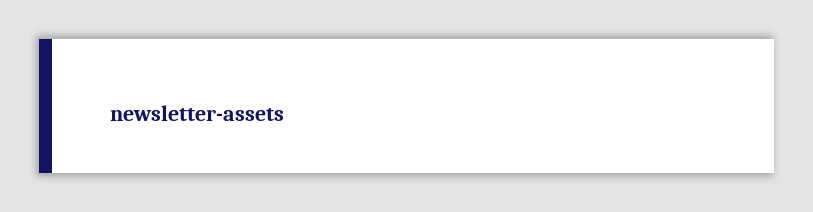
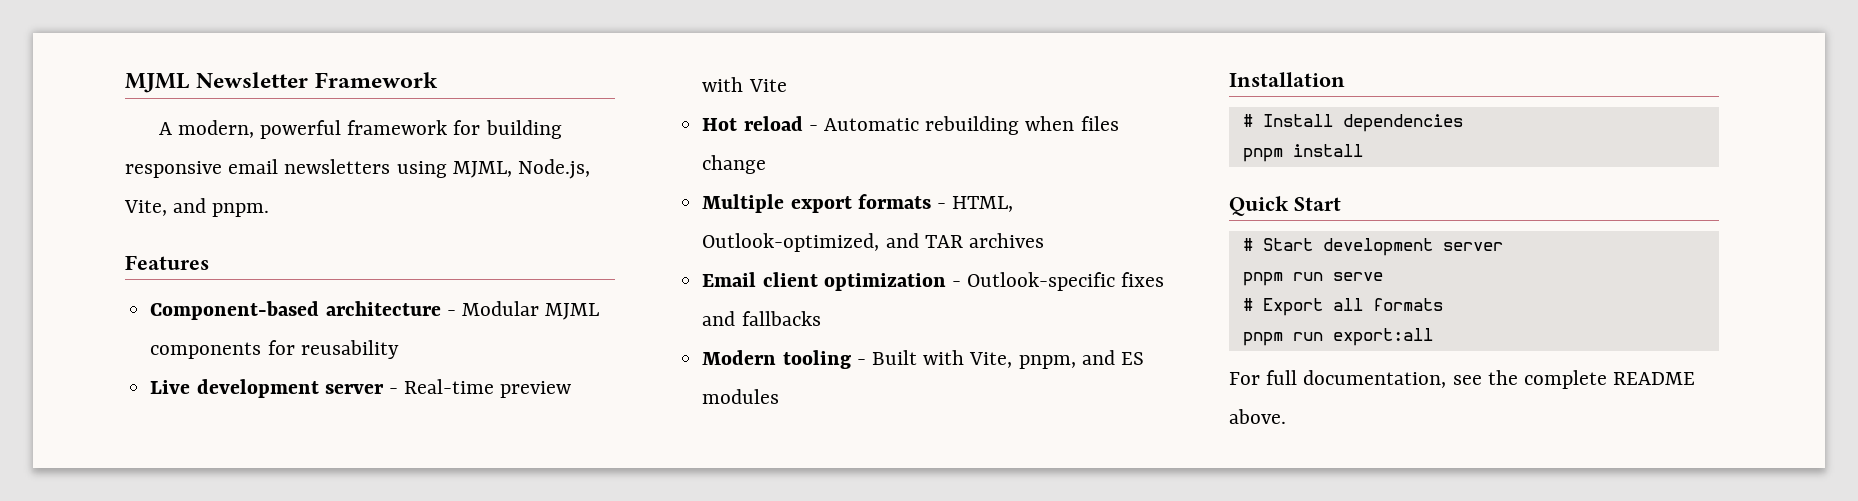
- newsletter-assets
+ MJML Newsletter Framework
+ A modern, powerful framework for building responsive email newsletters using MJML, Node.js, Vite, and pnpm.
+ Features
+ Component-based architecture - Modular MJML components for reusability
+ Live development server - Real-time preview with Vite
+ Hot reload - Automatic rebuilding when files change
+ Multiple export formats - HTML, Outlook-optimized, and TAR archives
+ Email client optimization - Outlook-specific fixes and fallbacks
+ Modern tooling - Built with Vite, pnpm, and ES modules
+ Installation
+ # Install dependencies
+ pnpm install
+ Quick Start
+ # Start development server
+ pnpm run serve
+ # Export all formats
+ pnpm run export:all
+ For full documentation, see the complete README above.

